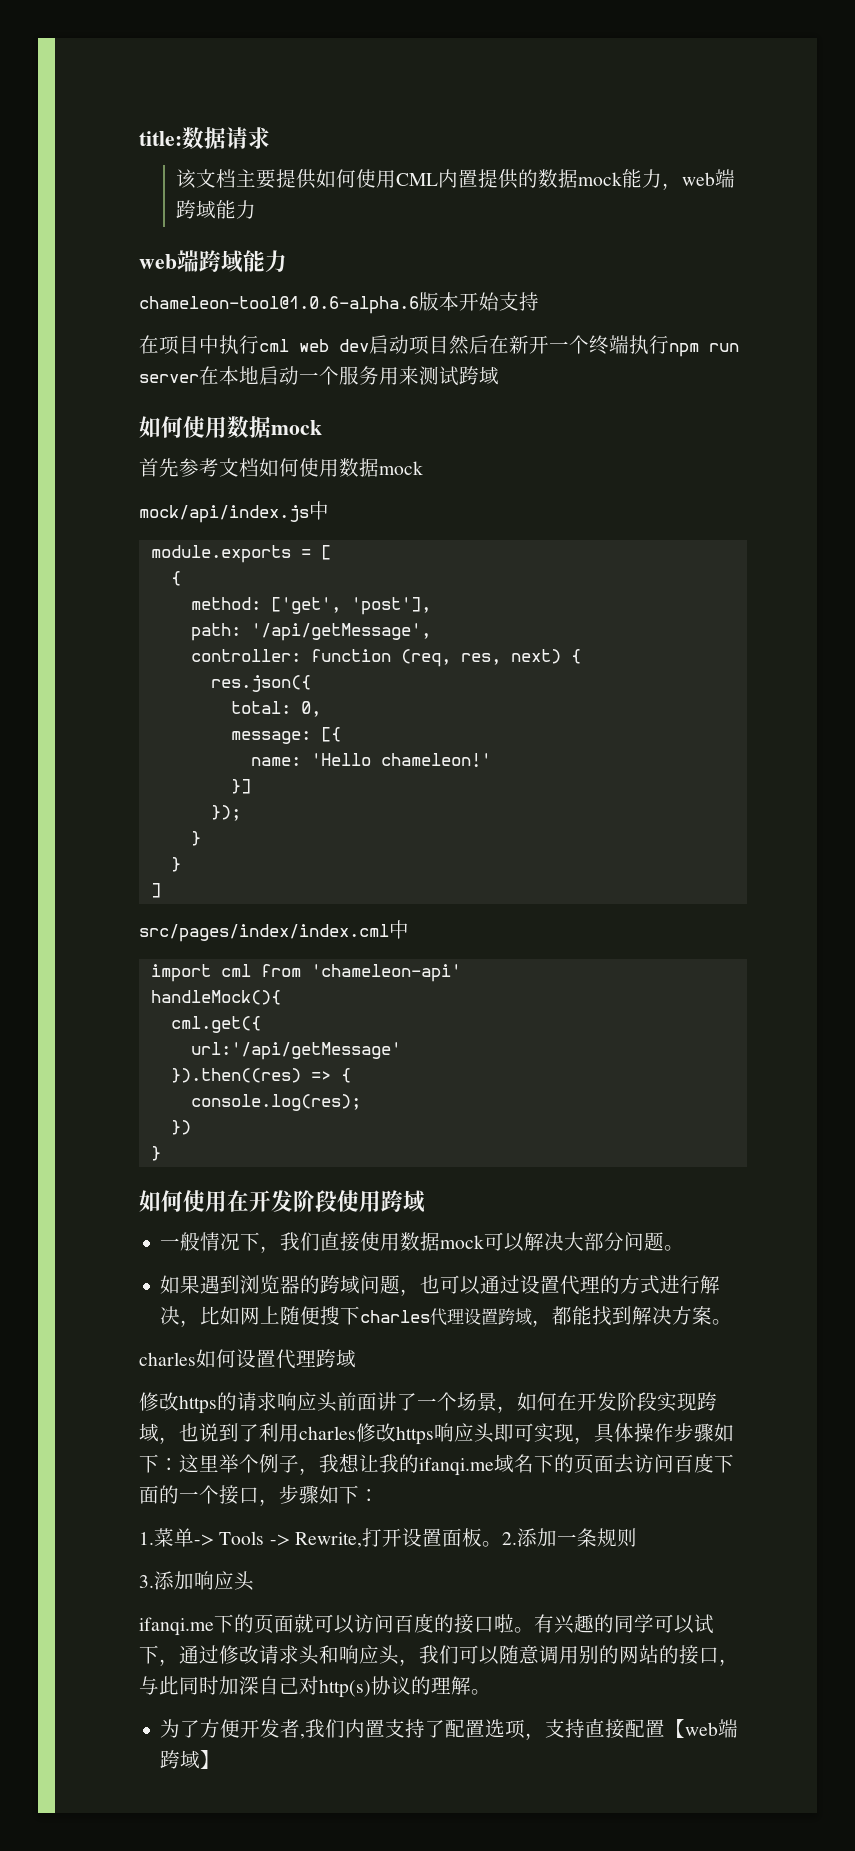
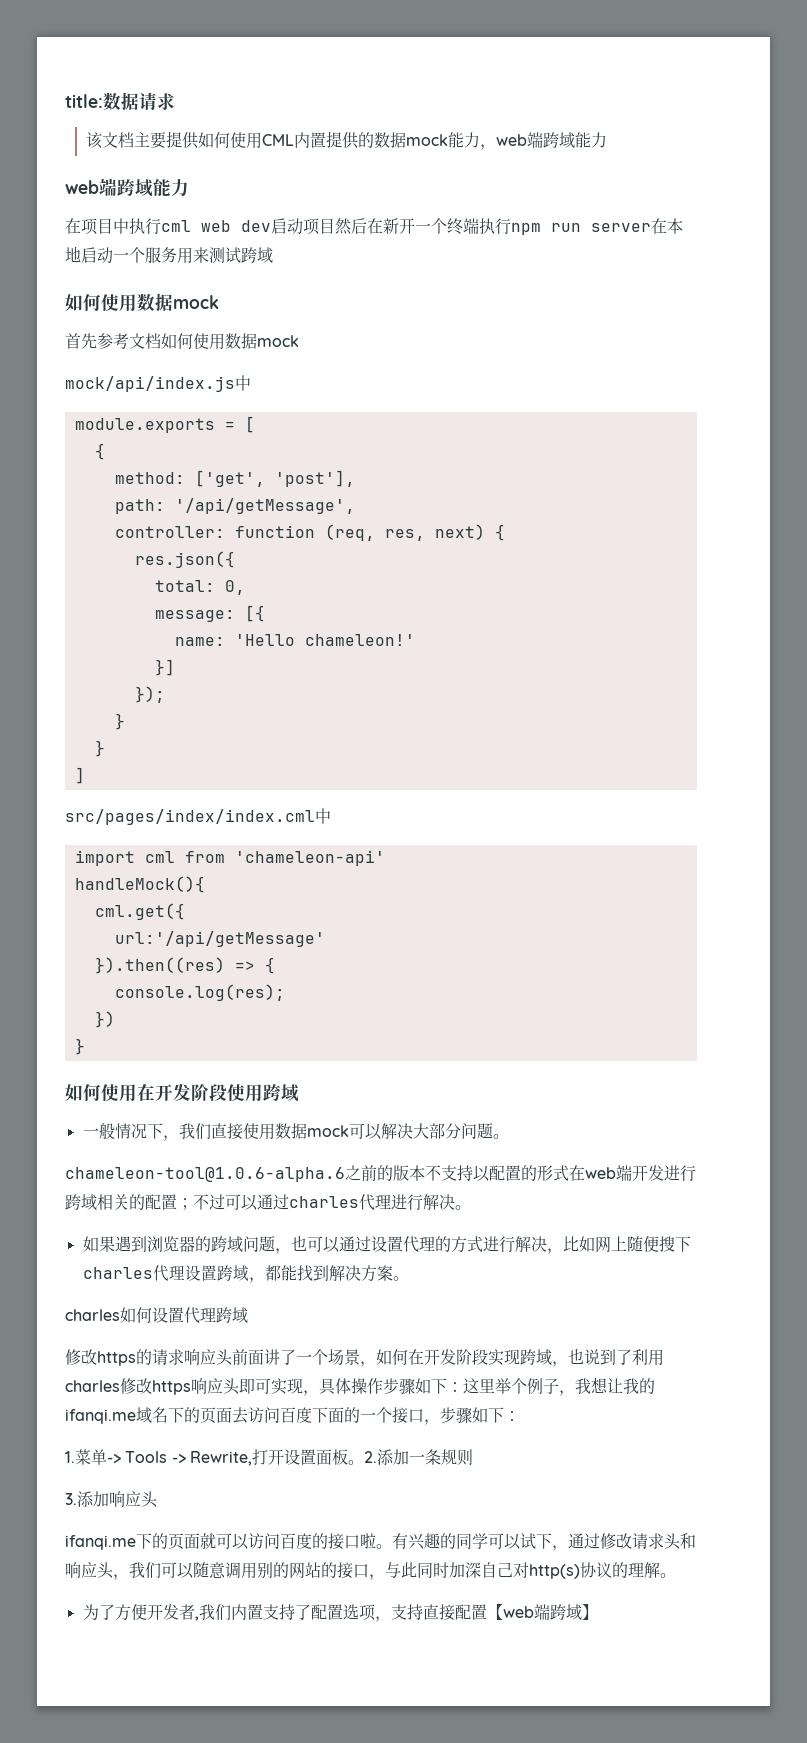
- chameleon-tool@1.0.6-alpha.6版本开始支持
+ chameleon-tool@1.0.6-alpha.6之前的版本不支持以配置的形式在web端开发进行跨域相关的配置；不过可以通过charles代理进行解决。

